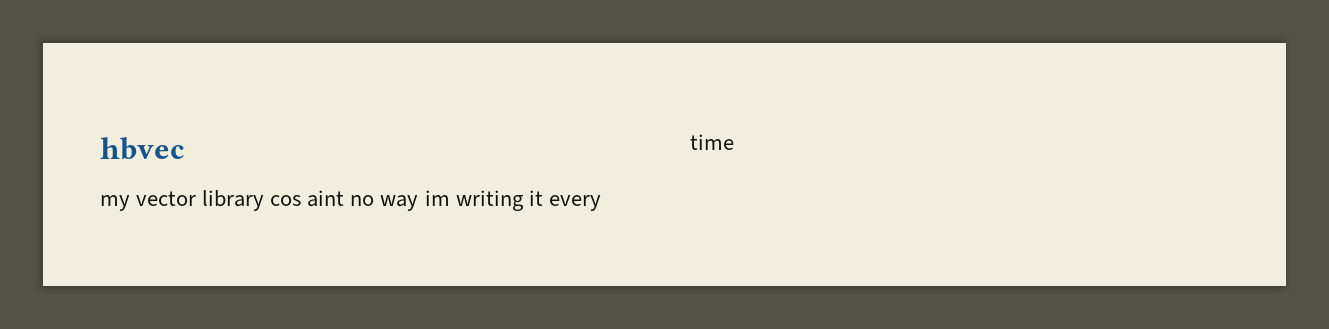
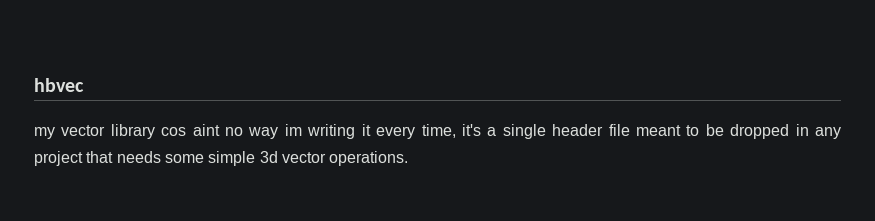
- my vector library cos aint no way im writing it every time
+ my vector library cos aint no way im writing it every time, it's a single header file meant to be dropped in any project that needs some simple 3d vector operations.

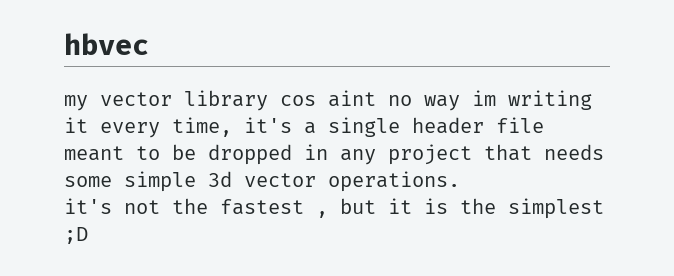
+ it's not the fastest , but it is the simplest ;D

